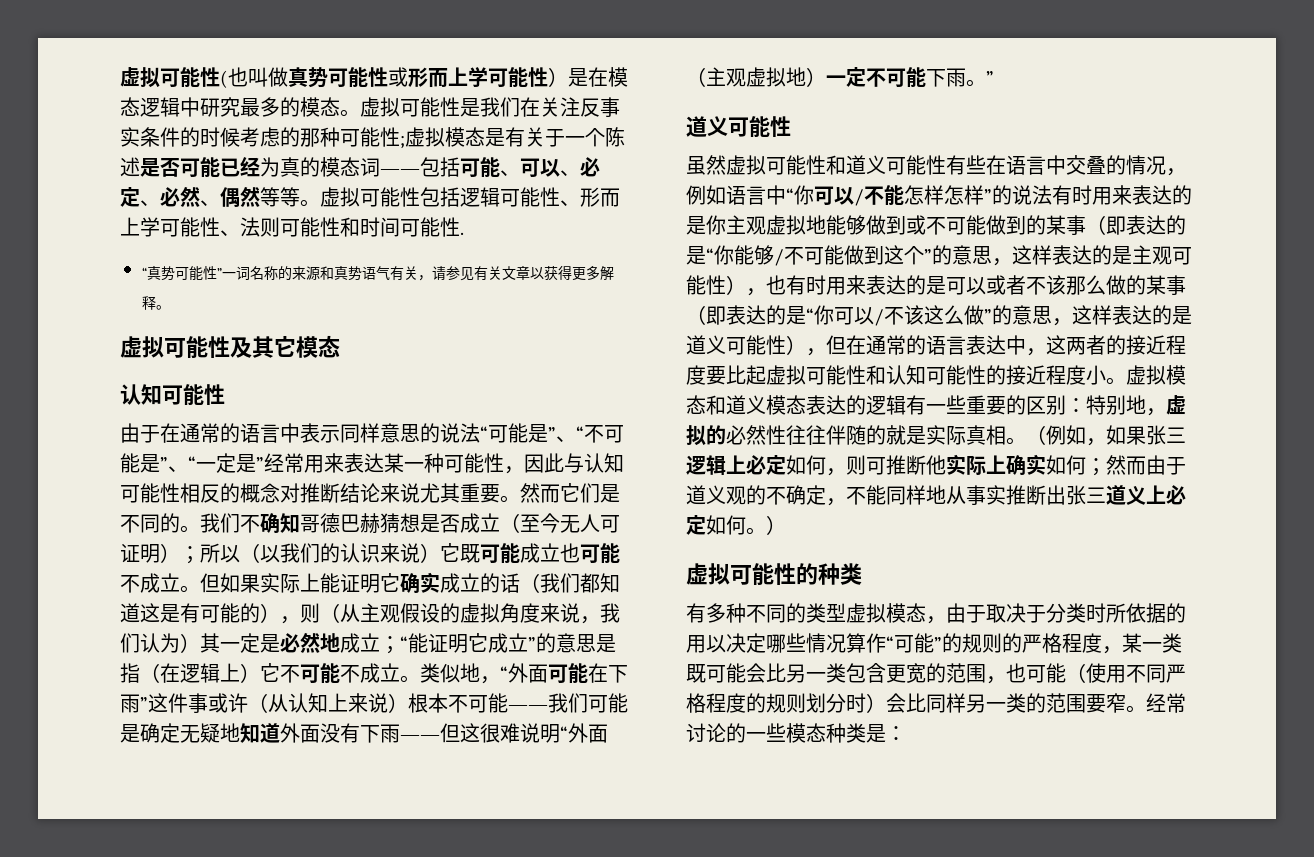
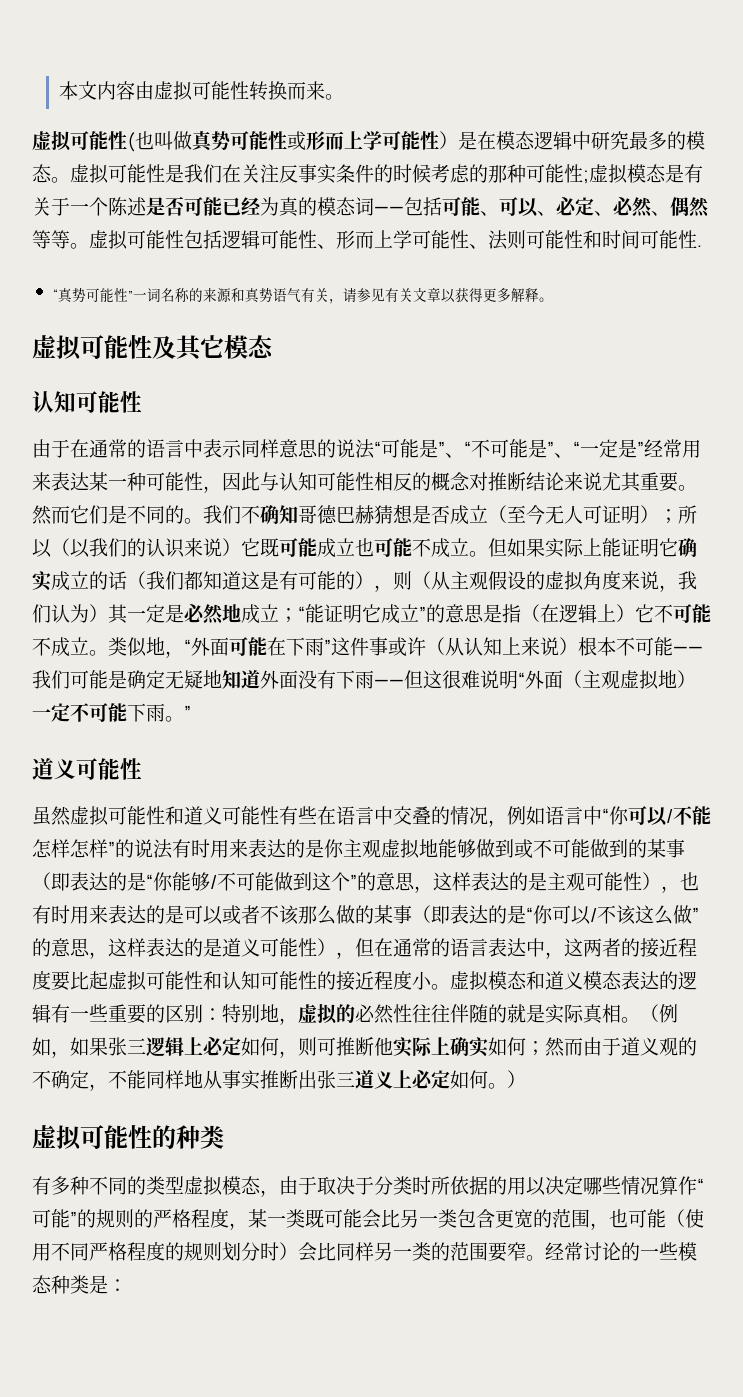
+ 本文内容由虚拟可能性转换而来。

